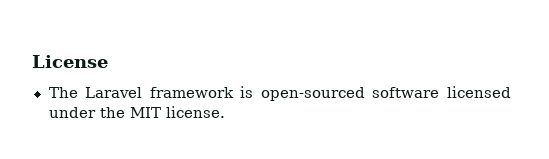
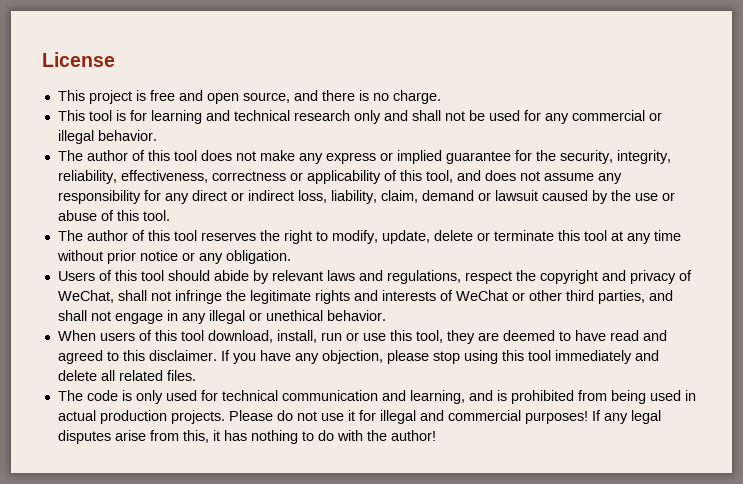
- The Laravel framework is open-sourced software licensed under the MIT license.
+ This project is free and open source, and there is no charge.
+ This tool is for learning and technical research only and shall not be used for any commercial or illegal behavior.
+ The author of this tool does not make any express or implied guarantee for the security, integrity, reliability, effectiveness, correctness or applicability of this tool, and does not assume any responsibility for any direct or indirect loss, liability, claim, demand or lawsuit caused by the use or abuse of this tool.
+ The author of this tool reserves the right to modify, update, delete or terminate this tool at any time without prior notice or any obligation.
+ Users of this tool should abide by relevant laws and regulations, respect the copyright and privacy of WeChat, shall not infringe the legitimate rights and interests of WeChat or other third parties, and shall not engage in any illegal or unethical behavior.
+ When users of this tool download, install, run or use this tool, they are deemed to have read and agreed to this disclaimer. If you have any objection, please stop using this tool immediately and delete all related files.
+ The code is only used for technical communication and learning, and is prohibited from being used in actual production projects. Please do not use it for illegal and commercial purposes! If any legal disputes arise from this, it has nothing to do with the author!

